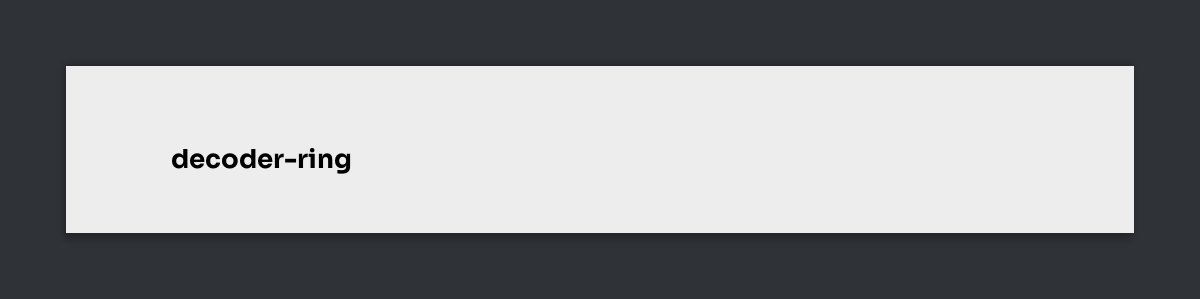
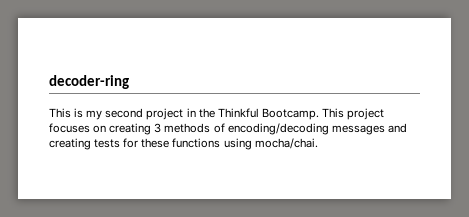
+ This is my second project in the Thinkful Bootcamp. This project focuses on creating 3 methods of encoding/decoding messages and creating tests for these functions using mocha/chai.

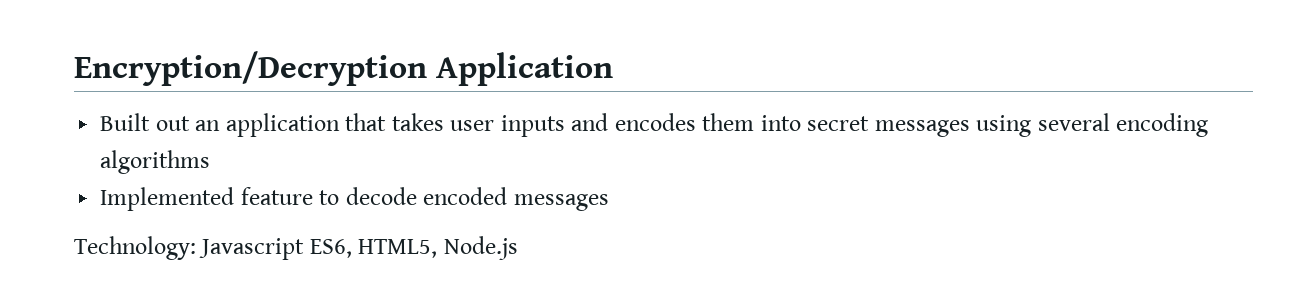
- decoder-ring
- This is my second project in the Thinkful Bootcamp. This project focuses on creating 3 methods of encoding/decoding messages and creating tests for these functions using mocha/chai.
+ Encryption/Decryption Application
+ Built out an application that takes user inputs and encodes them into secret messages using several encoding algorithms
+ Implemented feature to decode encoded messages
+ Technology: Javascript ES6, HTML5, Node.js

